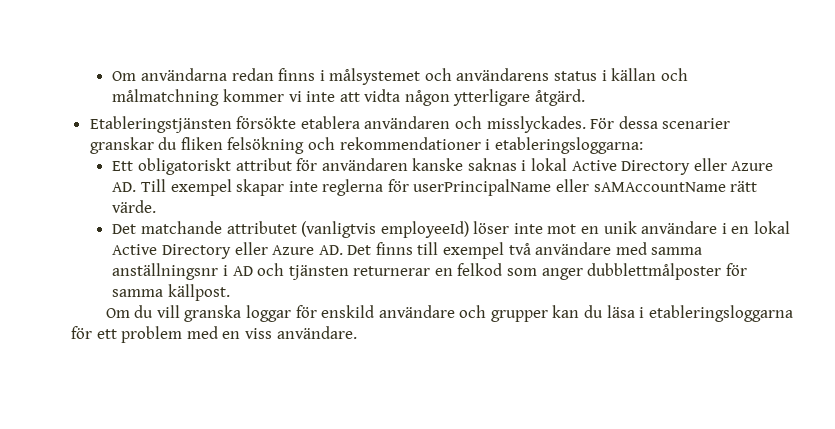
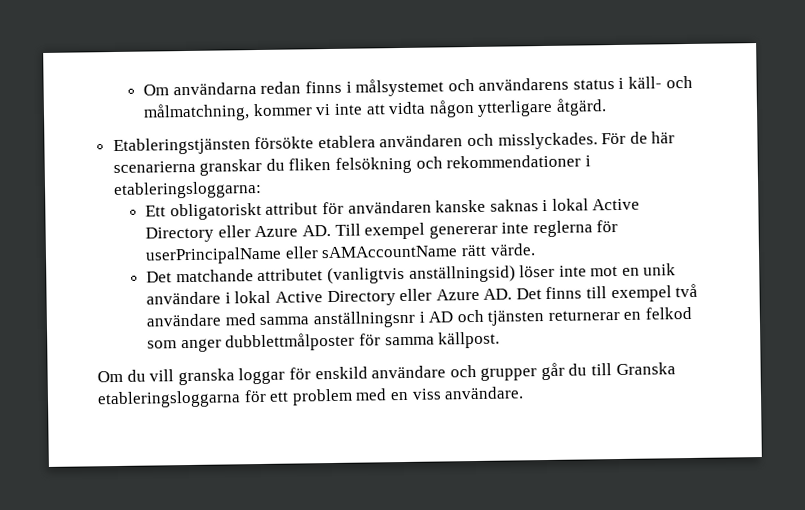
- Om användarna redan finns i målsystemet och användarens status i källan och målmatchning kommer vi inte att vidta någon ytterligare åtgärd.
+ Om användarna redan finns i målsystemet och användarens status i käll- och målmatchning, kommer vi inte att vidta någon ytterligare åtgärd.
- För dessa scenarier granskar du fliken felsökning och rekommendationer i etableringsloggarna:
+ För de här scenarierna granskar du fliken felsökning och rekommendationer i etableringsloggarna:
- Ett obligatoriskt attribut för användaren kanske saknas i lokal Active Directory eller Azure AD. Till exempel skapar inte reglerna för userPrincipalName eller sAMAccountName rätt värde.
+ Ett obligatoriskt attribut för användaren kanske saknas i lokal Active Directory eller Azure AD. Till exempel genererar inte reglerna för userPrincipalName eller sAMAccountName rätt värde.
- Det matchande attributet (vanligtvis employeeId) löser inte mot en unik användare i en lokal Active Directory eller Azure AD. Det finns till exempel två användare med samma anställningsnr i AD och tjänsten returnerar en felkod som anger dubblettmålposter för samma källpost.
+ Det matchande attributet (vanligtvis anställningsid) löser inte mot en unik användare i lokal Active Directory eller Azure AD. Det finns till exempel två användare med samma anställningsnr i AD och tjänsten returnerar en felkod som anger dubblettmålposter för samma källpost.
- Om du vill granska loggar för enskild användare och grupper kan du läsa i etableringsloggarna för ett problem med en viss användare.
+ Om du vill granska loggar för enskild användare och grupper går du till Granska etableringsloggarna för ett problem med en viss användare.

